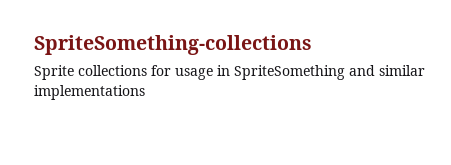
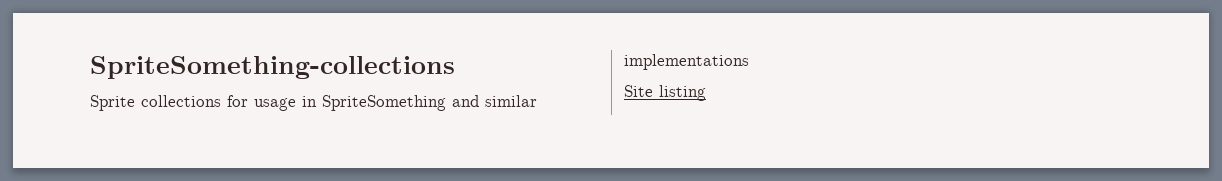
+ Site listing

